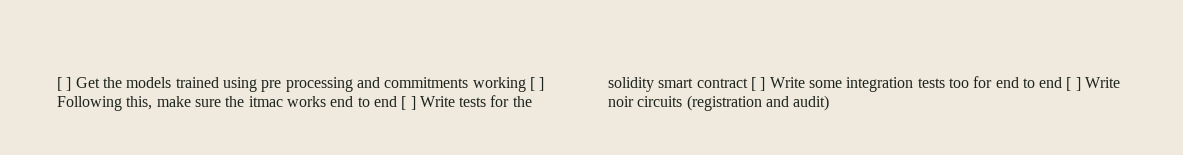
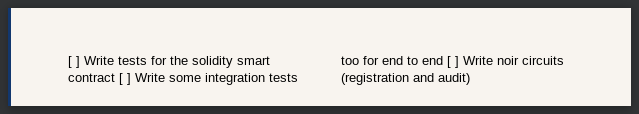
- [ ] Get the models trained using pre processing and commitments working [ ] Following this, make sure the itmac works end to end [ ] Write tests for the solidity smart contract [ ] Write some integration tests too for end to end [ ] Write noir circuits (registration and audit)
+ [ ] Write tests for the solidity smart contract [ ] Write some integration tests too for end to end [ ] Write noir circuits (registration and audit)

